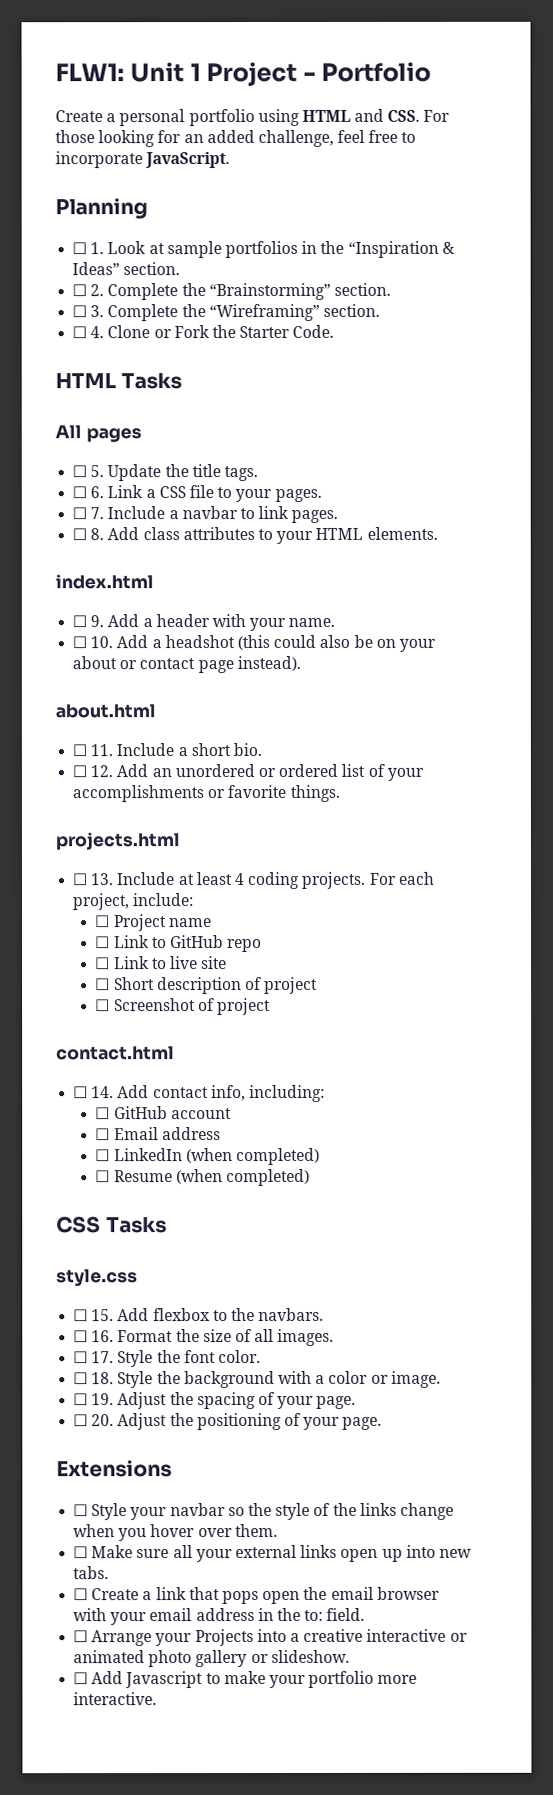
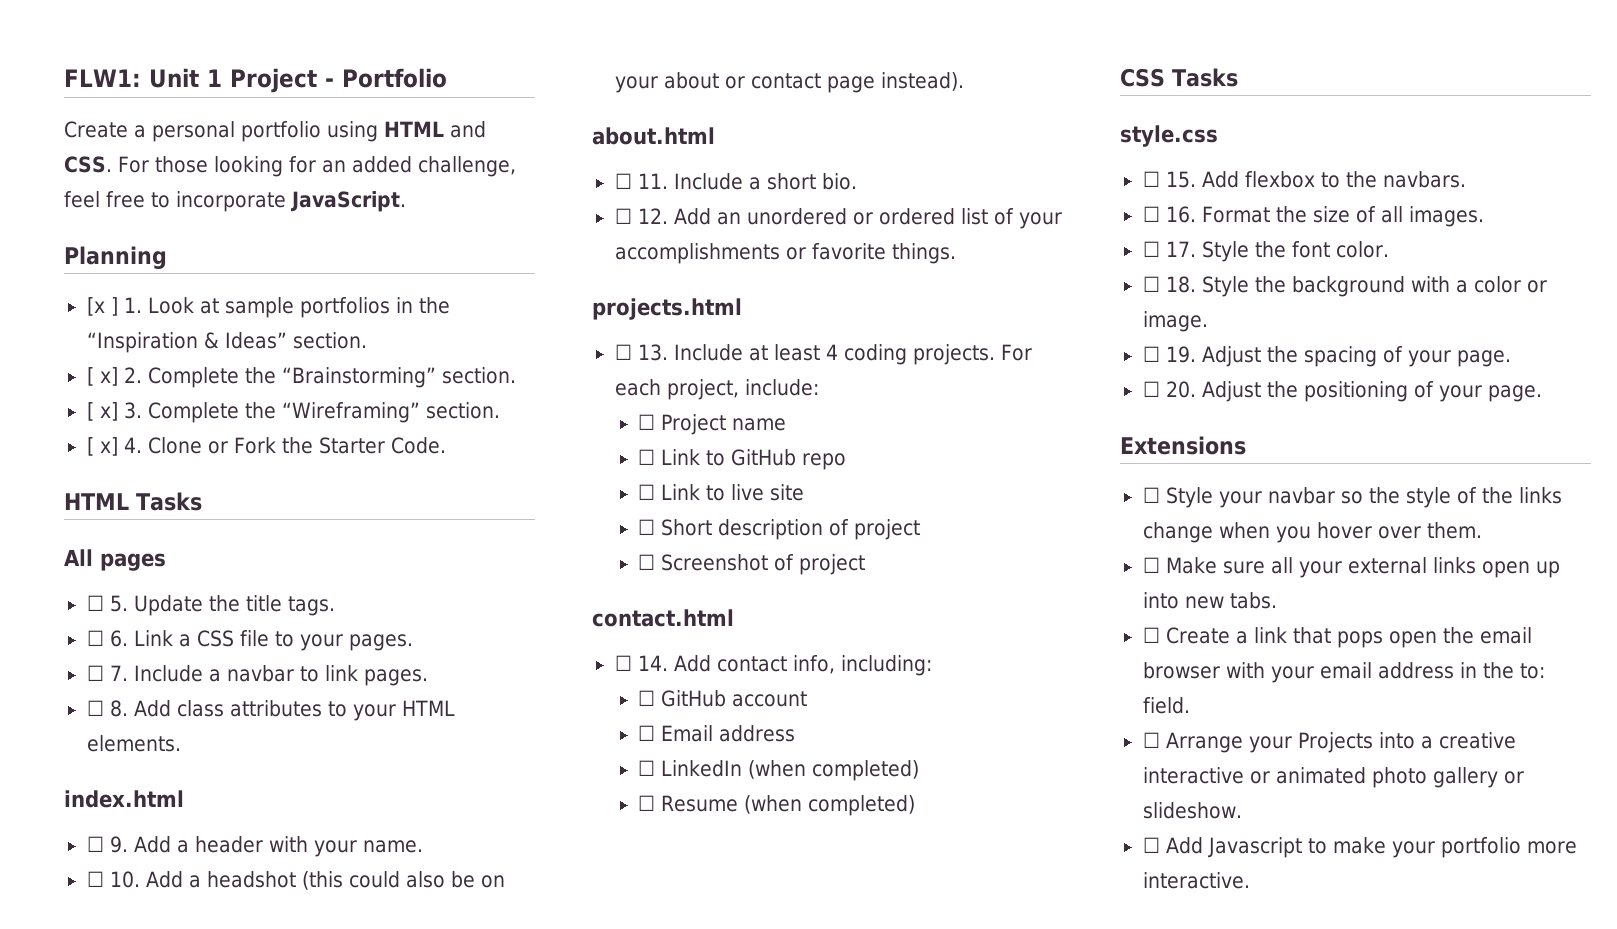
- ☐ 1. Look at sample portfolios in the “Inspiration & Ideas” section.
+ [x ] 1. Look at sample portfolios in the “Inspiration & Ideas” section.
- ☐ 2. Complete the “Brainstorming” section.
+ [ x] 2. Complete the “Brainstorming” section.
- ☐ 3. Complete the “Wireframing” section.
+ [ x] 3. Complete the “Wireframing” section.
- ☐ 4. Clone or Fork the Starter Code.
+ [ x] 4. Clone or Fork the Starter Code.

